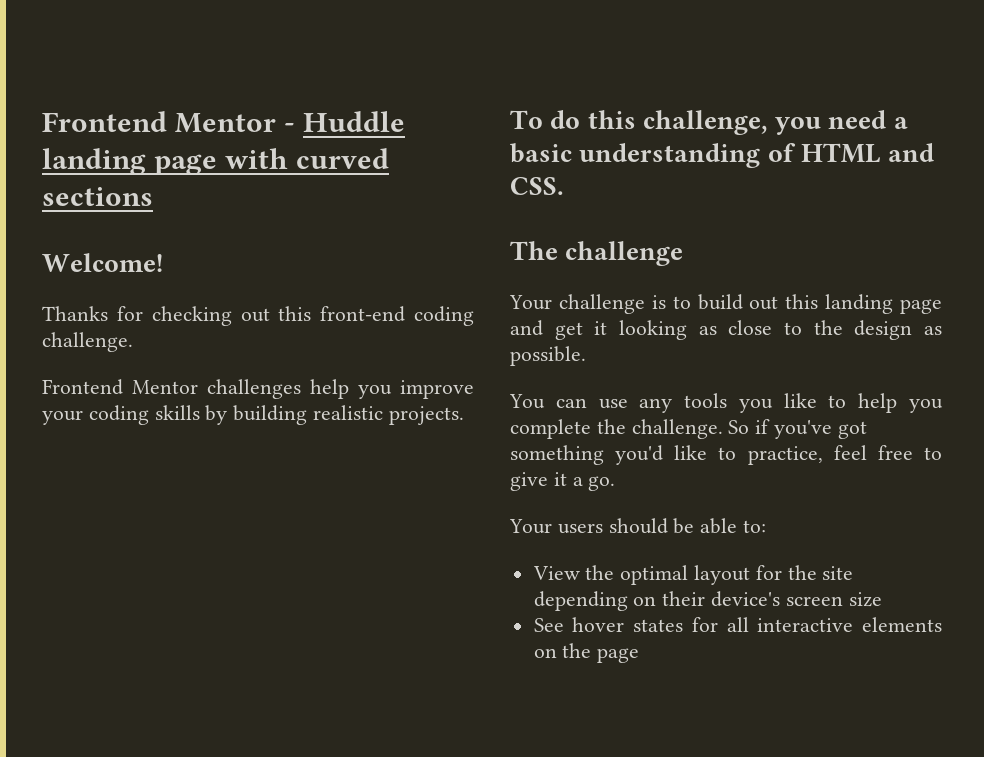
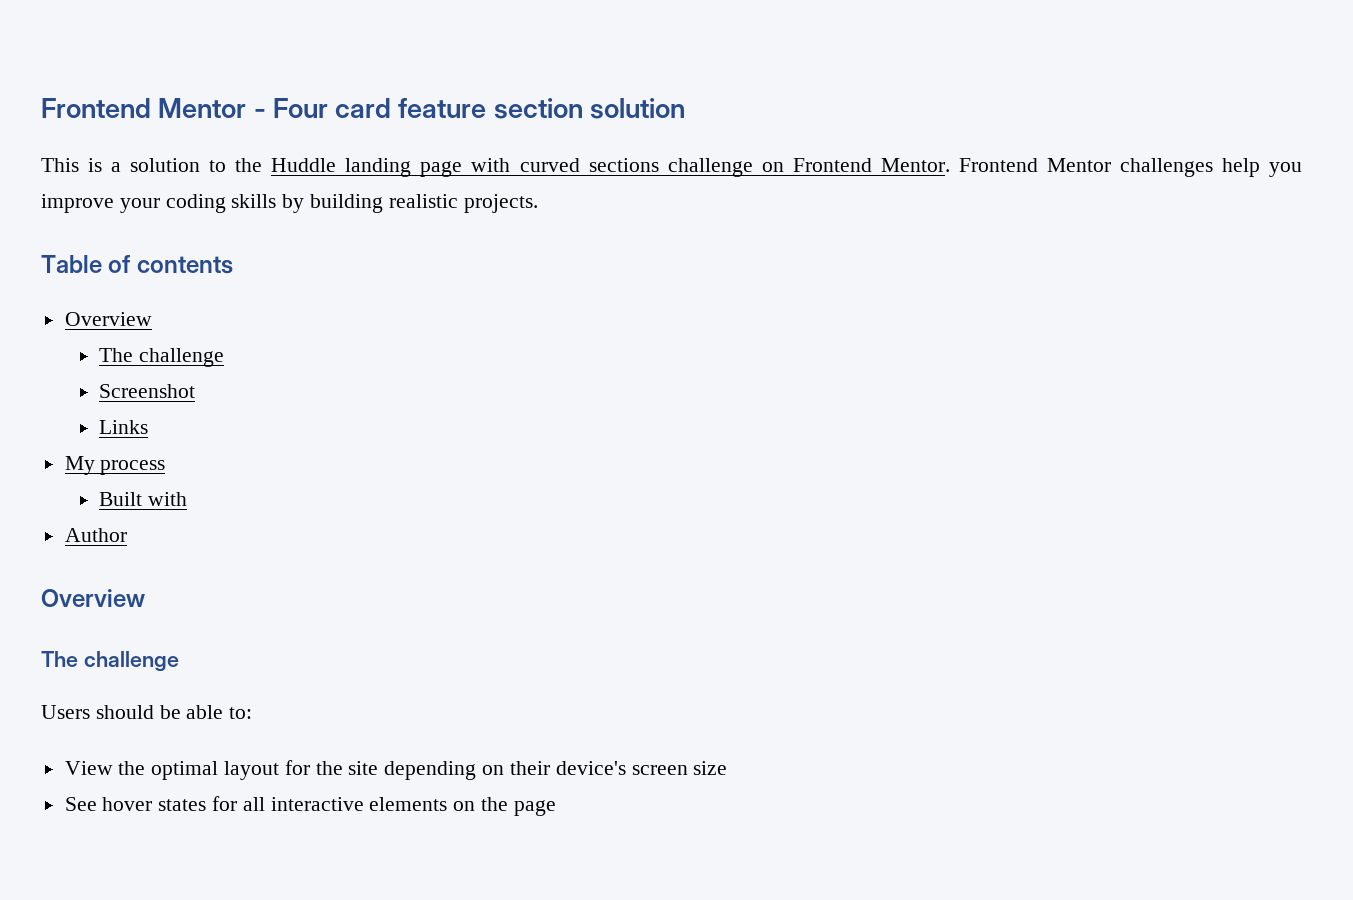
- Frontend Mentor - Huddle landing page with curved sections
- Welcome!
- Thanks for checking out this front-end coding challenge.
- Frontend Mentor challenges help you improve your coding skills by building realistic projects.
+ Frontend Mentor - Four card feature section solution
+ This is a solution to the Huddle landing page with curved sections challenge on Frontend Mentor. Frontend Mentor challenges help you improve your coding skills by building realistic projects.
- To do this challenge, you need a basic understanding of HTML and CSS.
+ Table of contents
+ Overview
  The challenge
- Your challenge is to build out this landing page and get it looking as close to the design as possible.
- You can use any tools you like to help you complete the challenge. So if you've got something you'd like to practice, feel free to give it a go.
- Your users should be able to:
+ Screenshot
+ Links
+ My process
+ Built with
+ Author
+ Overview
+ The challenge
+ Users should be able to:

